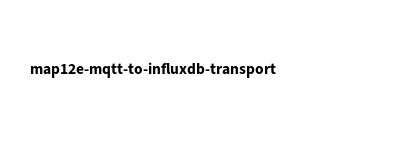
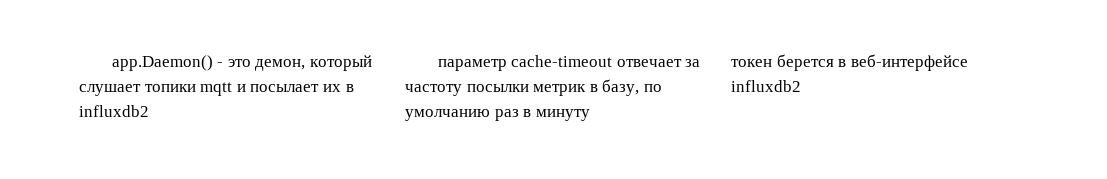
- map12e-mqtt-to-influxdb-transport
+ app.Daemon() - это демон, который слушает топики mqtt и посылает их в influxdb2
+ параметр cache-timeout отвечает за частоту посылки метрик в базу, по умолчанию раз в минуту
+ токен берется в веб-интерфейсе influxdb2

